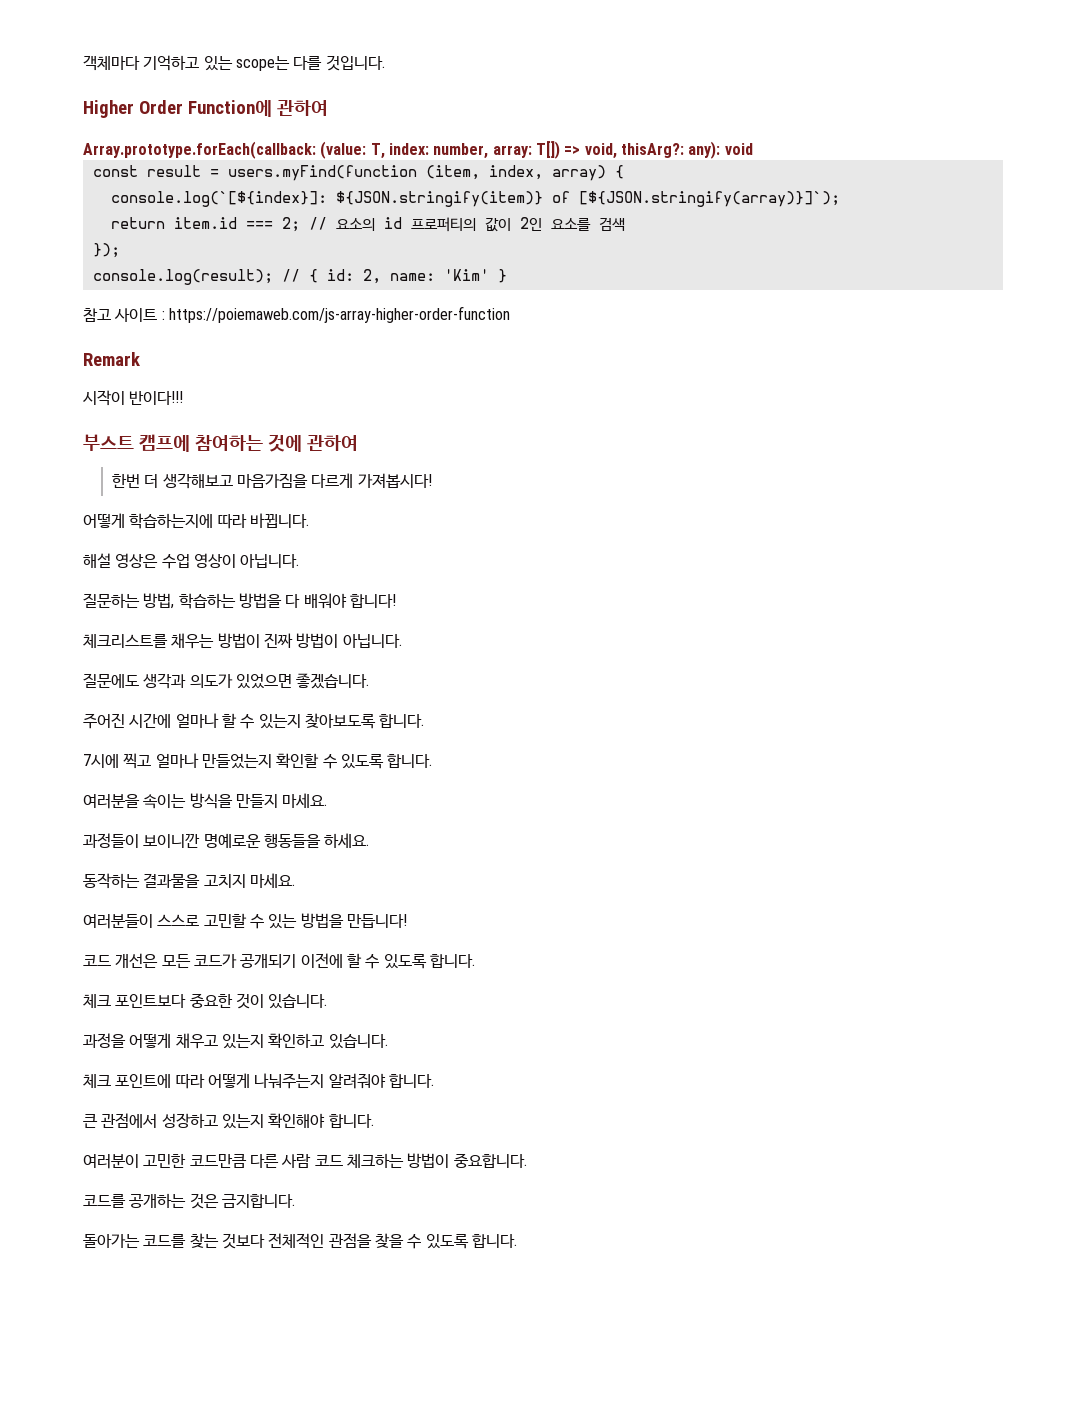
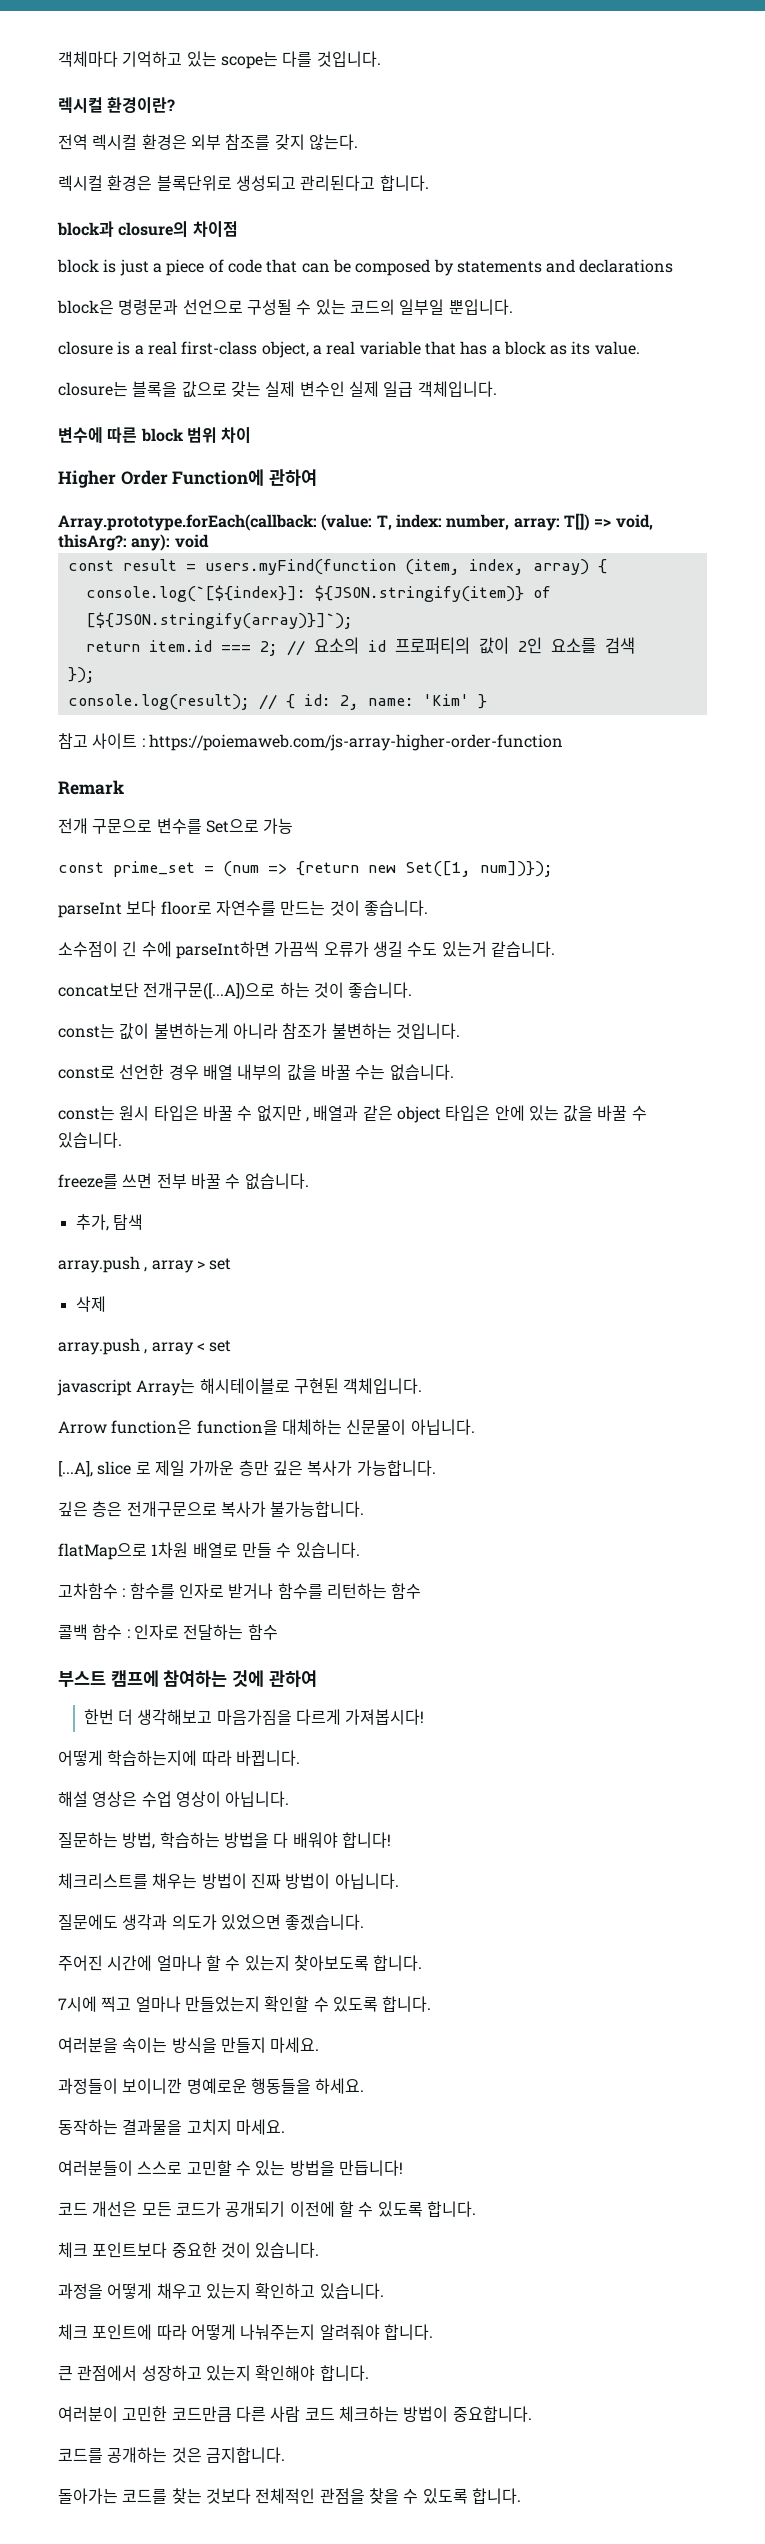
+ 렉시컬 환경이란?
+ 전역 렉시컬 환경은 외부 참조를 갖지 않는다.
+ 렉시컬 환경은 블록단위로 생성되고 관리된다고 합니다.
+ block과 closure의 차이점
+ block is just a piece of code that can be composed by statements and declarations
+ block은 명령문과 선언으로 구성될 수 있는 코드의 일부일 뿐입니다.
+ closure is a real first-class object, a real variable that has a block as its value.
+ closure는 블록을 값으로 갖는 실제 변수인 실제 일급 객체입니다.
+ 변수에 따른 block 범위 차이
- 시작이 반이다!!!
+ 전개 구문으로 변수를 Set으로 가능
+ const prime_set = (num => {return new Set([1, num])});
+ parseInt 보다 floor로 자연수를 만드는 것이 좋습니다.
+ 소수점이 긴 수에 parseInt하면 가끔씩 오류가 생길 수도 있는거 같습니다.
+ concat보단 전개구문([...A])으로 하는 것이 좋습니다.
+ const는 값이 불변하는게 아니라 참조가 불변하는 것입니다.
+ const로 선언한 경우 배열 내부의 값을 바꿀 수는 없습니다.
+ const는 원시 타입은 바꿀 수 없지만 , 배열과 같은 object 타입은 안에 있는 값을 바꿀 수 있습니다.
+ freeze를 쓰면 전부 바꿀 수 없습니다.
+ 추가, 탐색
+ array.push , array > set
+ 삭제
+ array.push , array < set
+ javascript Array는 해시테이블로 구현된 객체입니다.
+ Arrow function은 function을 대체하는 신문물이 아닙니다.
+ [...A], slice 로 제일 가까운 층만 깊은 복사가 가능합니다.
+ 깊은 층은 전개구문으로 복사가 불가능합니다.
+ flatMap으로 1차원 배열로 만들 수 있습니다.
+ 고차함수 : 함수를 인자로 받거나 함수를 리턴하는 함수
+ 콜백 함수 : 인자로 전달하는 함수

